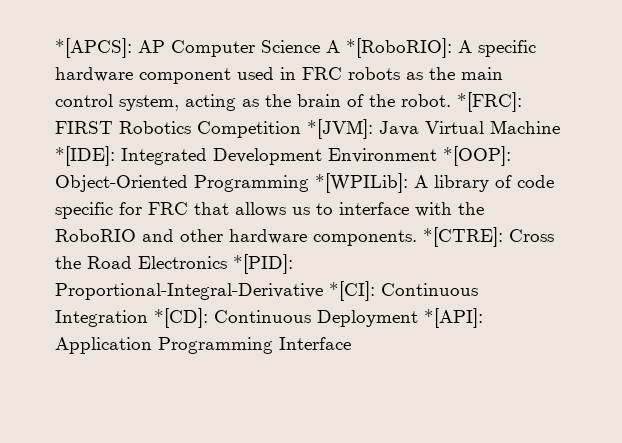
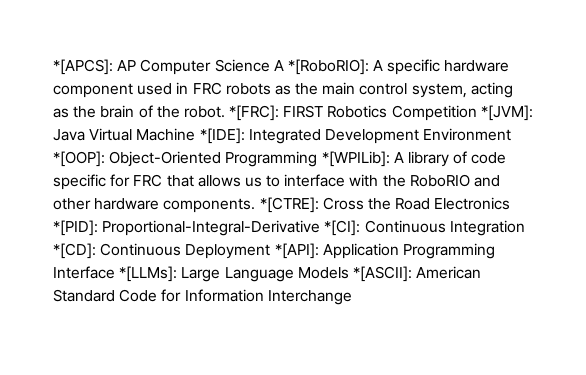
- *[CTRE]: Cross the Road Electronics *[PID]: Proportional-Integral-Derivative *[CI]: Continuous Integration *[CD]: Continuous Deployment *[API]: Application Programming Interface
+ *[CTRE]: Cross the Road Electronics *[PID]: Proportional-Integral-Derivative *[CI]: Continuous Integration *[CD]: Continuous Deployment *[API]: Application Programming Interface *[LLMs]: Large Language Models *[ASCII]: American Standard Code for Information Interchange

